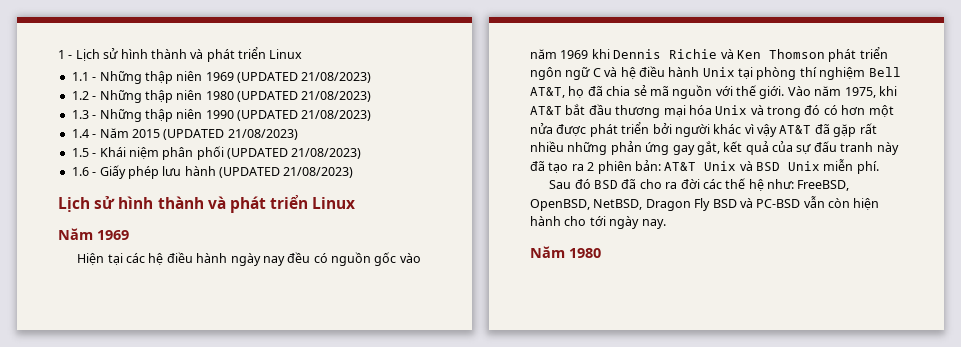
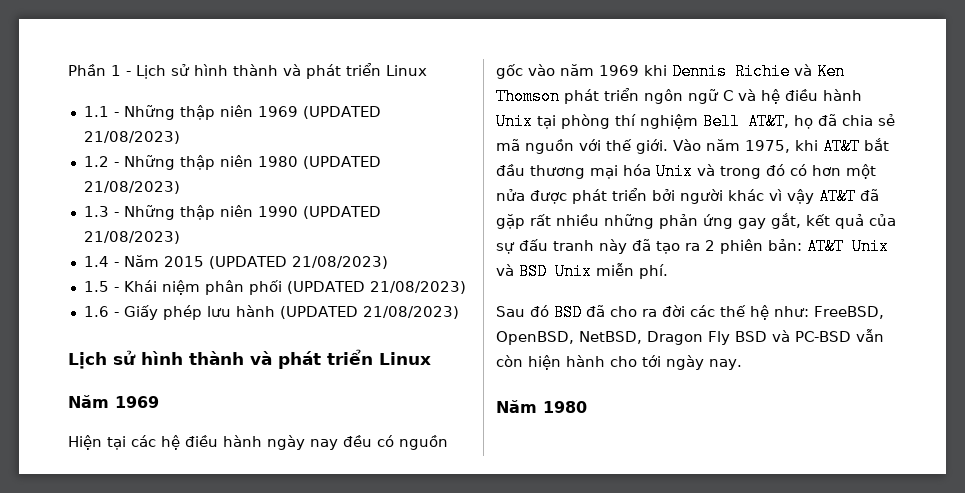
- 1 - Lịch sử hình thành và phát triển Linux
+ Phần 1 - Lịch sử hình thành và phát triển Linux

